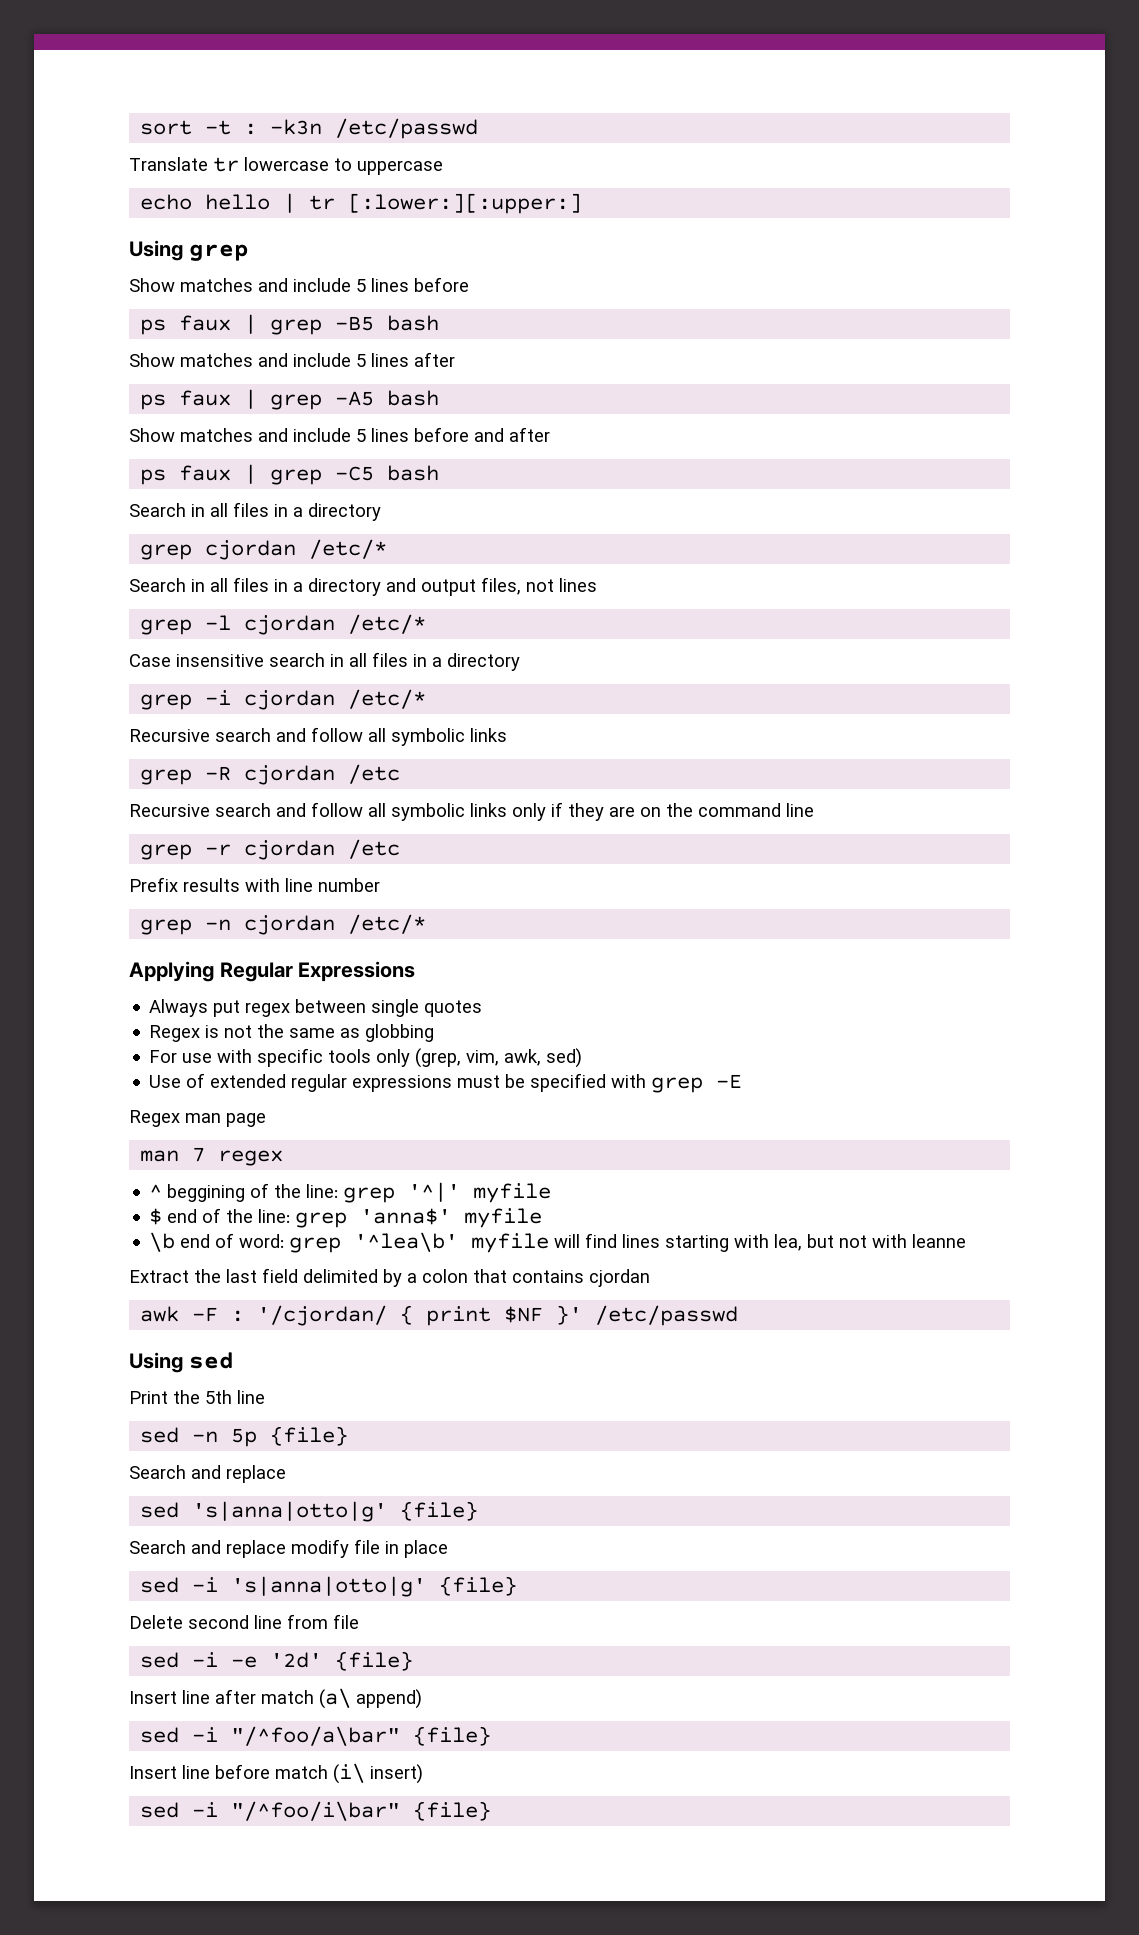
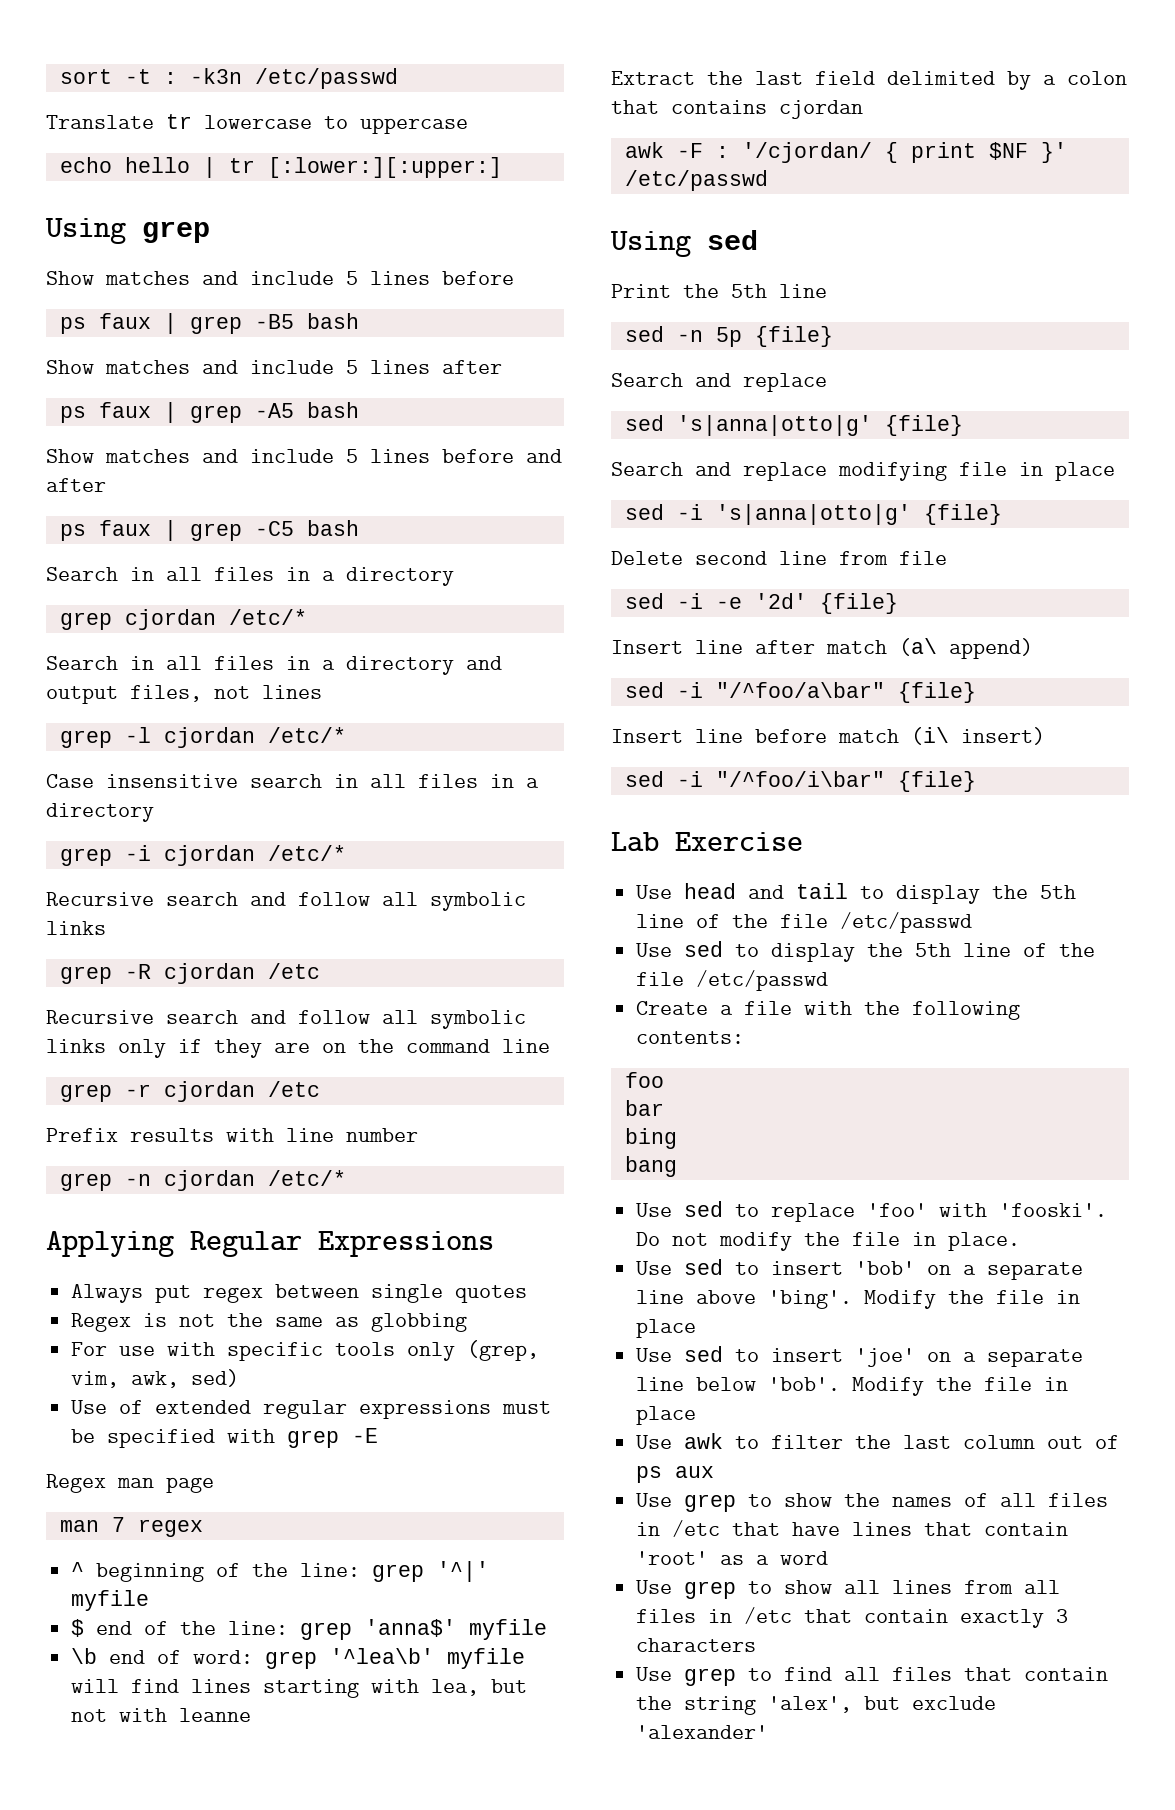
- ^ beggining of the line: grep '^|' myfile
+ ^ beginning of the line: grep '^|' myfile
- Search and replace modify file in place
+ Search and replace modifying file in place
+ Lab Exercise
+ Use head and tail to display the 5th line of the file /etc/passwd
+ Use sed to display the 5th line of the file /etc/passwd
+ Create a file with the following contents:
+ foo
+ bar
+ bing
+ bang
+ Use sed to replace 'foo' with 'fooski'. Do not modify the file in place.
+ Use sed to insert 'bob' on a separate line above 'bing'. Modify the file in place
+ Use sed to insert 'joe' on a separate line below 'bob'. Modify the file in place
+ Use awk to filter the last column out of ps aux
+ Use grep to show the names of all files in /etc that have lines that contain 'root' as a word
+ Use grep to show all lines from all files in /etc that contain exactly 3 characters
+ Use grep to find all files that contain the string 'alex', but exclude 'alexander'

